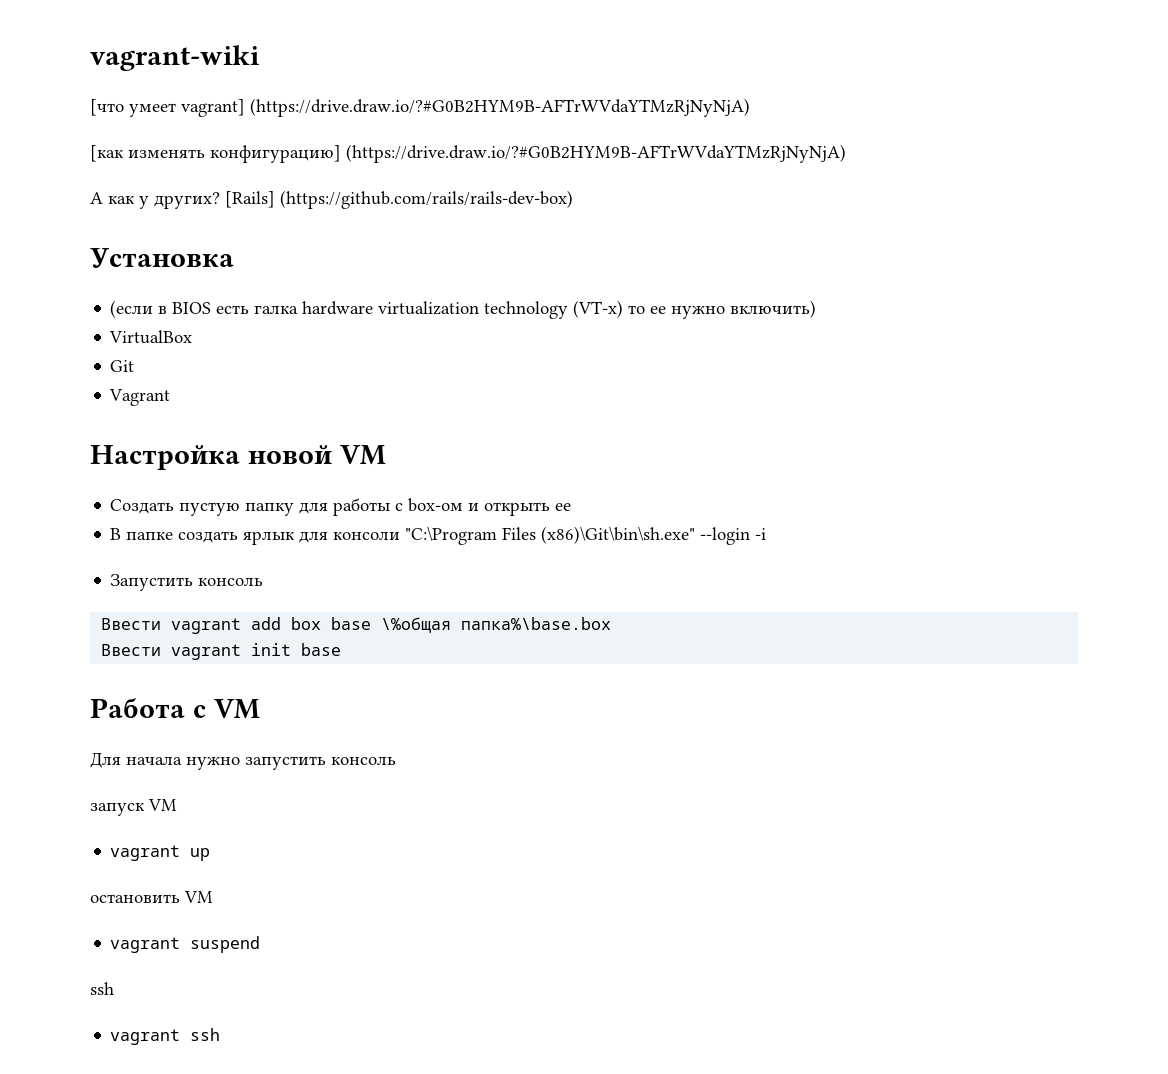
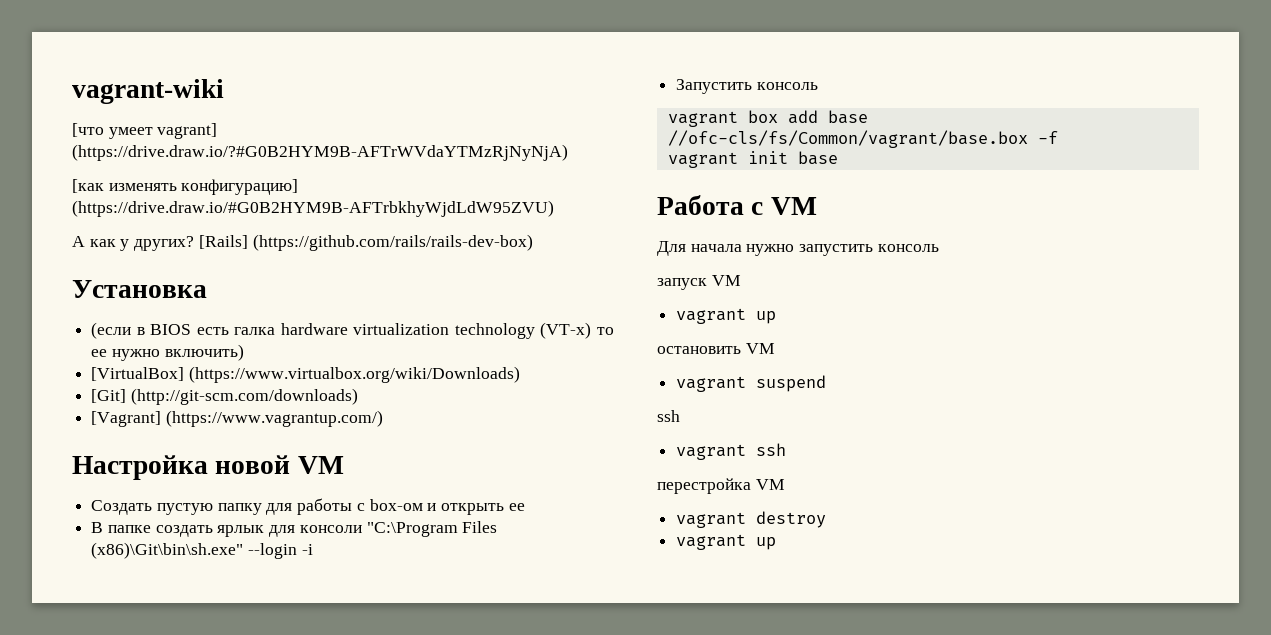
- [как изменять конфигурацию] (https://drive.draw.io/?#G0B2HYM9B-AFTrWVdaYTMzRjNyNjA)
+ [как изменять конфигурацию] (https://drive.draw.io/#G0B2HYM9B-AFTrbkhyWjdLdW95ZVU)
- VirtualBox
- Git
- Vagrant
+ [VirtualBox] (https://www.virtualbox.org/wiki/Downloads)
+ [Git] (http://git-scm.com/downloads)
+ [Vagrant] (https://www.vagrantup.com/)
- Ввести vagrant add box base \%общая папка%\base.box
- Ввести vagrant init base
+ vagrant box add base //ofc-cls/fs/Common/vagrant/base.box -f
+ vagrant init base
+ перестройка VM
+ vagrant destroy
+ vagrant up

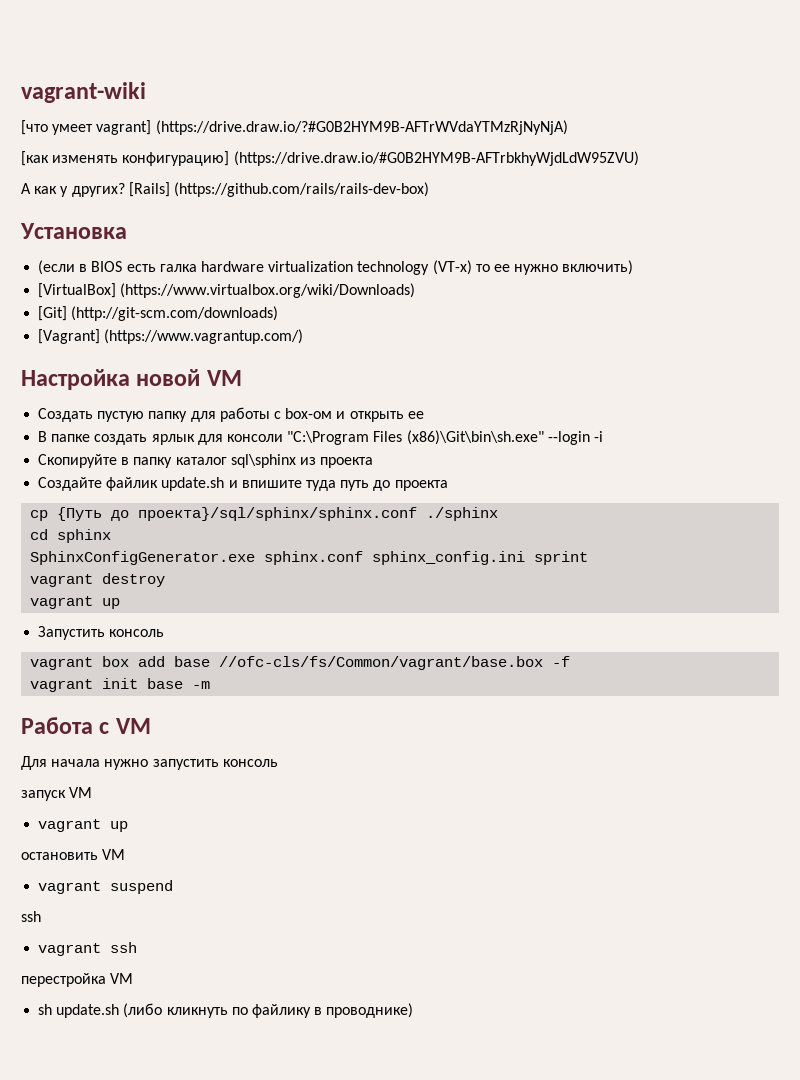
+ Скопируйте в папку каталог sql\sphinx из проекта
+ Создайте файлик update.sh и впишите туда путь до проекта
+ cp {Путь до проекта}/sql/sphinx/sphinx.conf ./sphinx
+ cd sphinx
+ SphinxConfigGenerator.exe sphinx.conf sphinx_config.ini sprint
+ vagrant destroy
+ vagrant up
- vagrant init base
+ vagrant init base -m
- vagrant destroy
- vagrant up
+ sh update.sh (либо кликнуть по файлику в проводнике)

